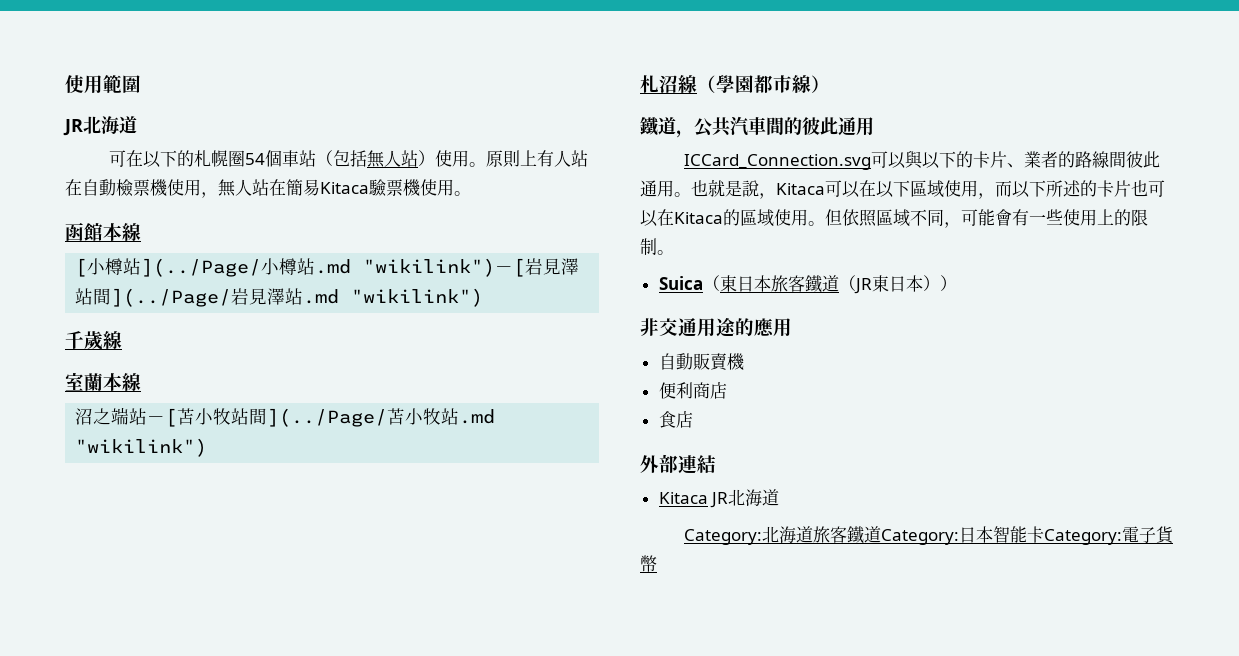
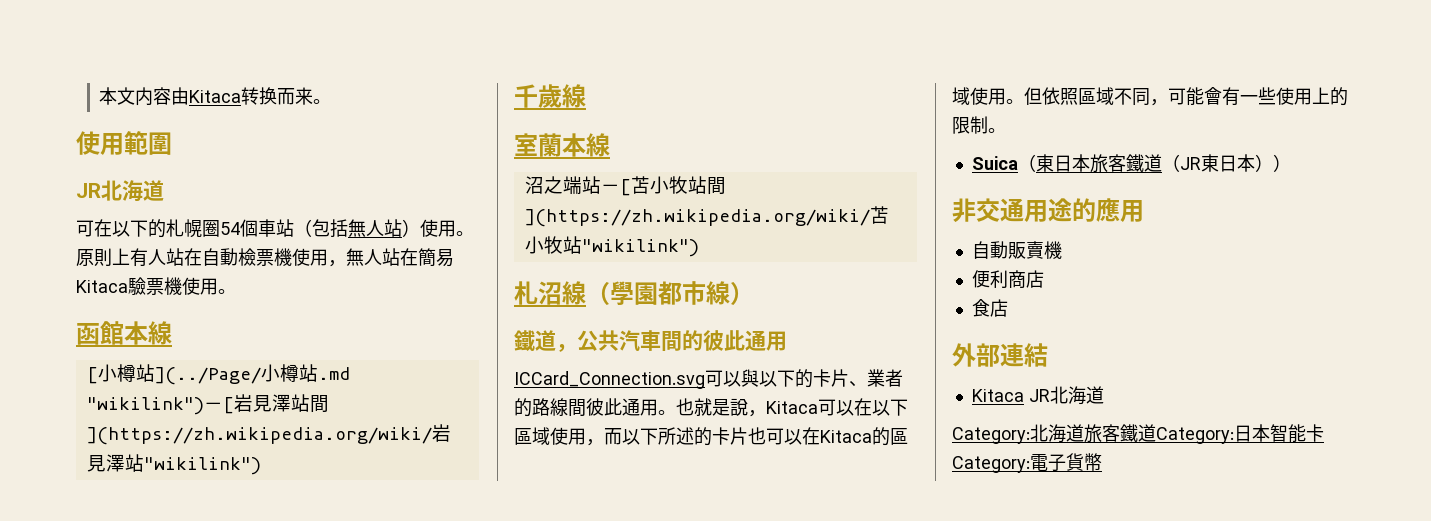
+ 本文内容由Kitaca转换而来。
- [小樽站](../Page/小樽站.md "wikilink")－[岩見澤站間](../Page/岩見澤站.md "wikilink")
+ [小樽站](../Page/小樽站.md "wikilink")－[岩見澤站間](https://zh.wikipedia.org/wiki/岩見澤站"wikilink")
- 沼之端站－[苫小牧站間](../Page/苫小牧站.md "wikilink")
+ 沼之端站－[苫小牧站間](https://zh.wikipedia.org/wiki/苫小牧站"wikilink")

